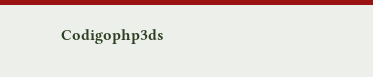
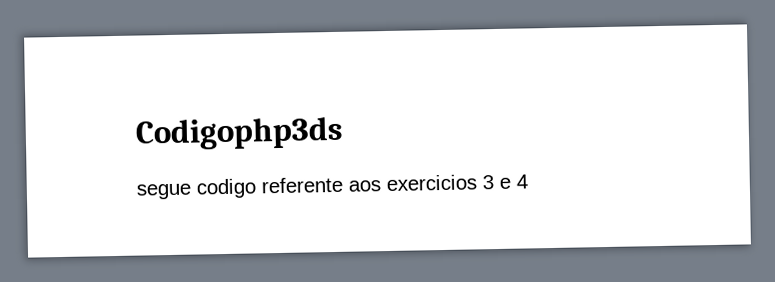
+ segue codigo referente aos exercicios 3 e 4

